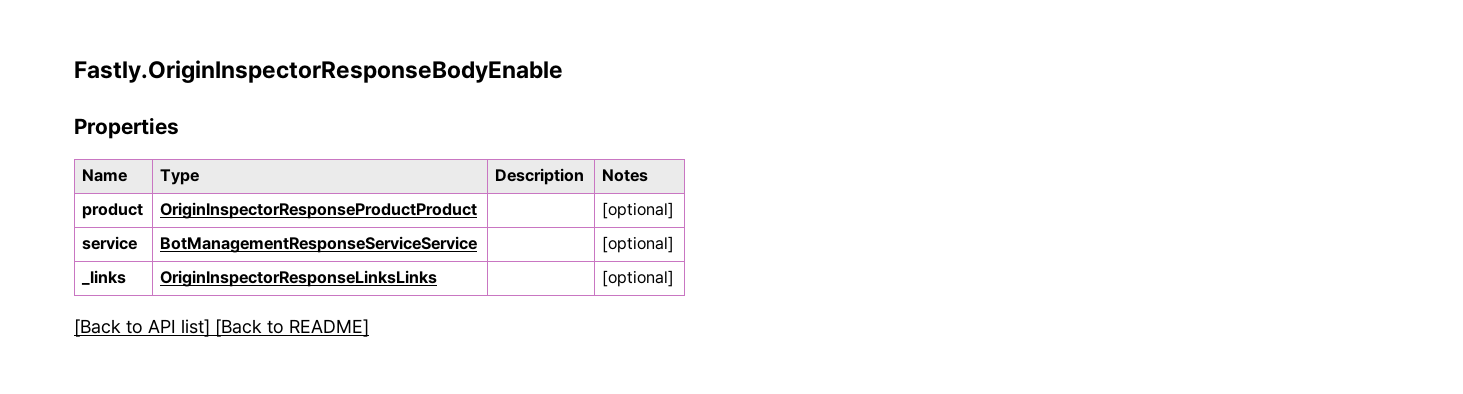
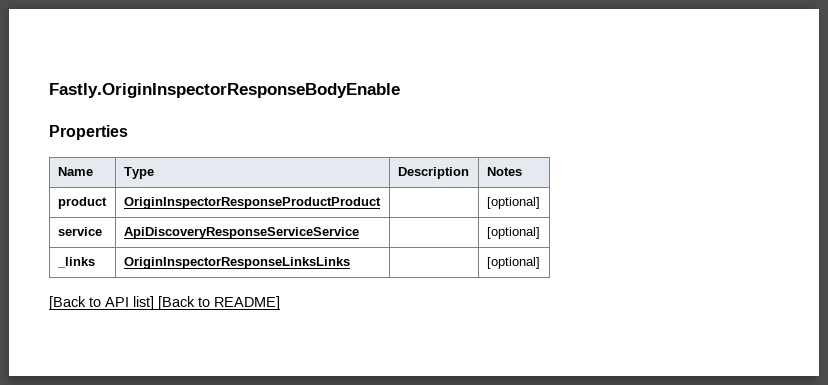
- service | BotManagementResponseServiceService | | [optional]
+ service | ApiDiscoveryResponseServiceService | | [optional]

